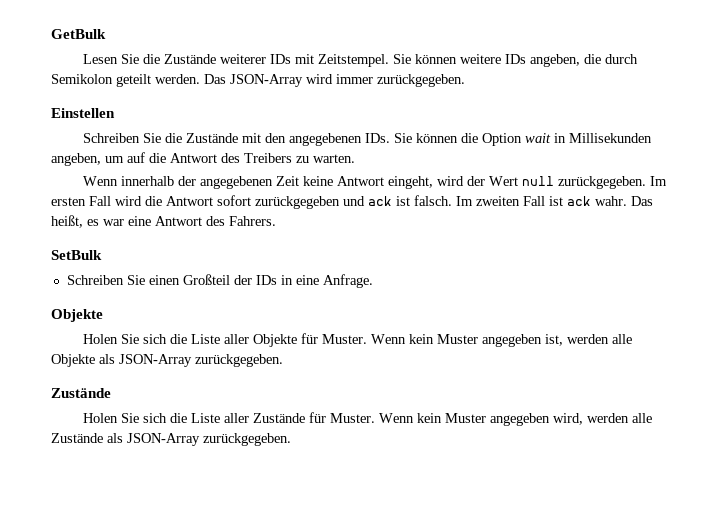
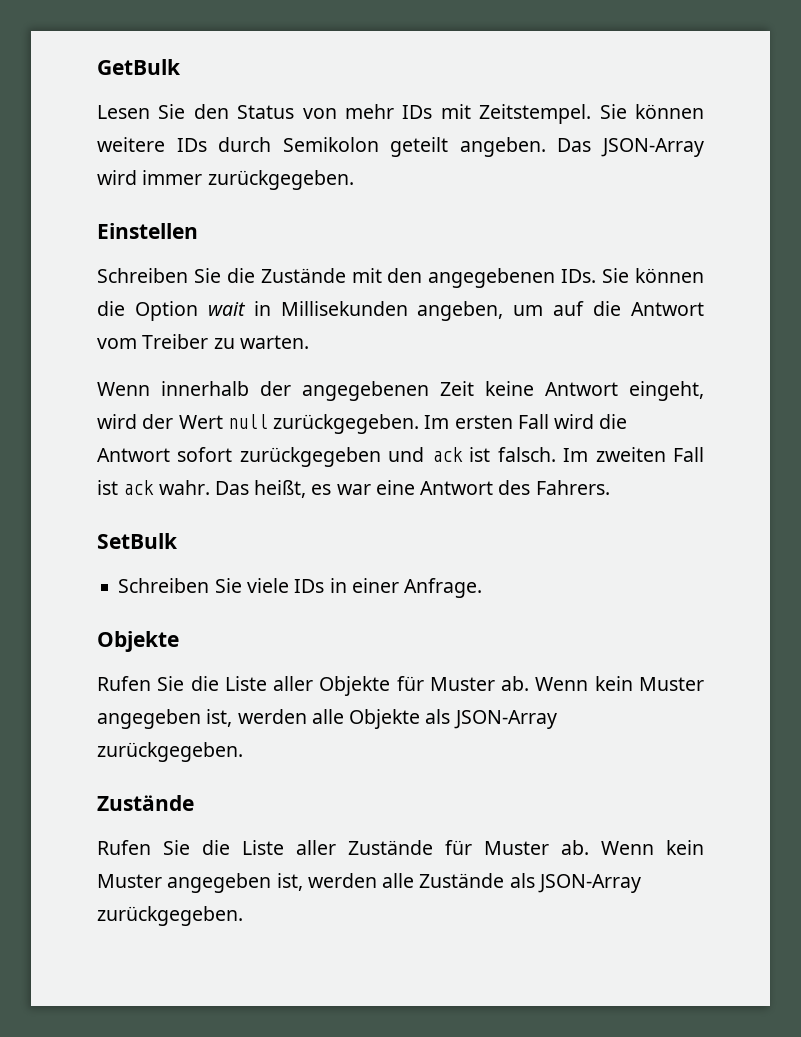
- Lesen Sie die Zustände weiterer IDs mit Zeitstempel.
+ Lesen Sie den Status von mehr IDs mit Zeitstempel.
- Sie können weitere IDs angeben, die durch Semikolon geteilt werden.
+ Sie können weitere IDs durch Semikolon geteilt angeben.
- Schreiben Sie die Zustände mit den angegebenen IDs. Sie können die Option wait in Millisekunden angeben, um auf die Antwort des Treibers zu warten.
+ Schreiben Sie die Zustände mit den angegebenen IDs. Sie können die Option wait in Millisekunden angeben, um auf die Antwort vom Treiber zu warten.
- Schreiben Sie einen Großteil der IDs in eine Anfrage.
+ Schreiben Sie viele IDs in einer Anfrage.
- Holen Sie sich die Liste aller Objekte für Muster.
+ Rufen Sie die Liste aller Objekte für Muster ab.
- Holen Sie sich die Liste aller Zustände für Muster. Wenn kein Muster angegeben wird, werden alle Zustände als JSON-Array zurückgegeben.
+ Rufen Sie die Liste aller Zustände für Muster ab. Wenn kein Muster angegeben ist, werden alle Zustände als JSON-Array zurückgegeben.

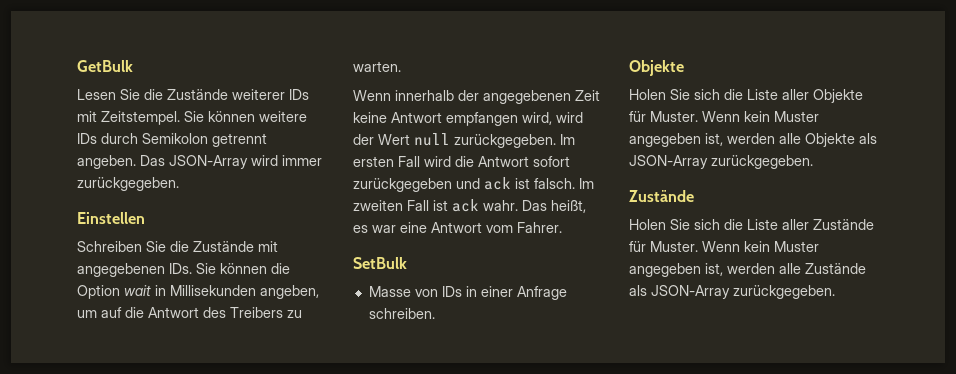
- Lesen Sie den Status von mehr IDs mit Zeitstempel.
+ Lesen Sie die Zustände weiterer IDs mit Zeitstempel.
- Sie können weitere IDs durch Semikolon geteilt angeben.
+ Sie können weitere IDs durch Semikolon getrennt angeben.
- Schreiben Sie die Zustände mit den angegebenen IDs. Sie können die Option wait in Millisekunden angeben, um auf die Antwort vom Treiber zu warten.
+ Schreiben Sie die Zustände mit angegebenen IDs. Sie können die Option wait in Millisekunden angeben, um auf die Antwort des Treibers zu warten.
- Wenn innerhalb der angegebenen Zeit keine Antwort eingeht, wird der Wert null zurückgegeben.
+ Wenn innerhalb der angegebenen Zeit keine Antwort empfangen wird, wird der Wert null zurückgegeben.
- Das heißt, es war eine Antwort des Fahrers.
+ Das heißt, es war eine Antwort vom Fahrer.
- Schreiben Sie viele IDs in einer Anfrage.
+ Masse von IDs in einer Anfrage schreiben.
- Rufen Sie die Liste aller Objekte für Muster ab.
+ Holen Sie sich die Liste aller Objekte für Muster.
- Rufen Sie die Liste aller Zustände für Muster ab.
+ Holen Sie sich die Liste aller Zustände für Muster.

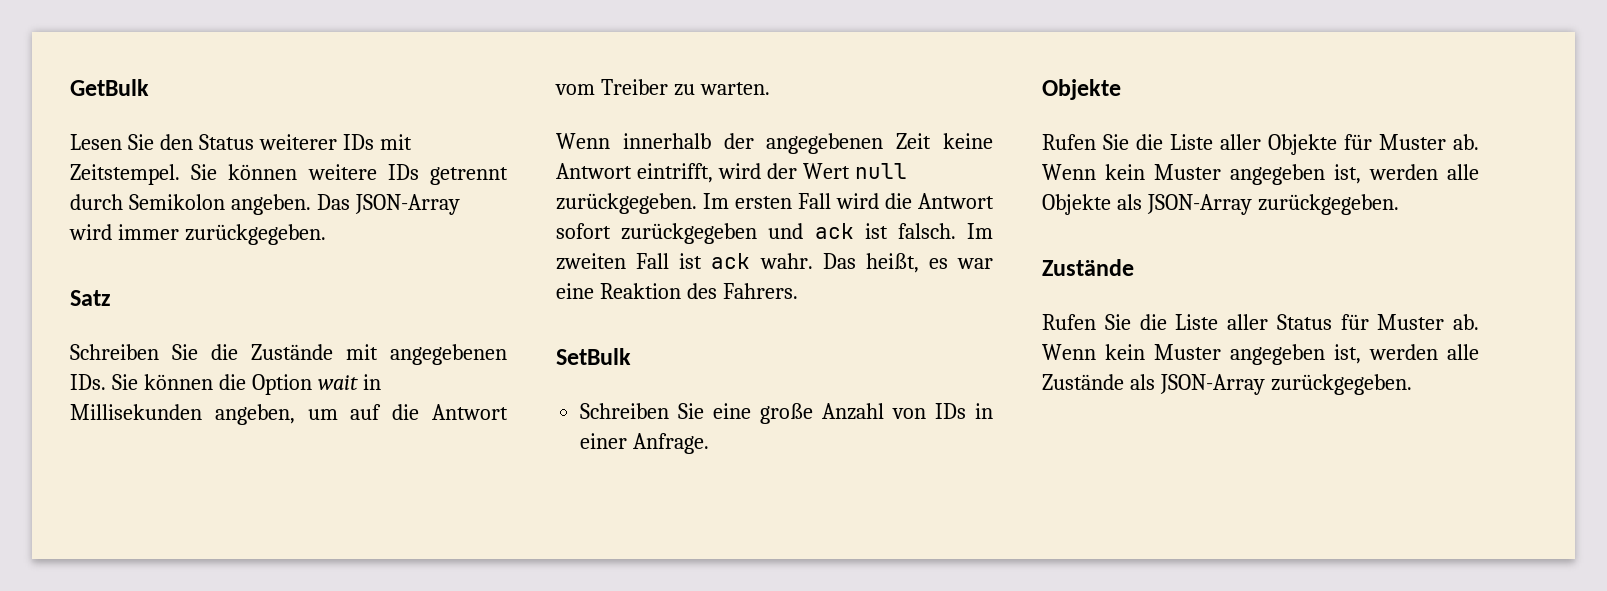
- Lesen Sie die Zustände weiterer IDs mit Zeitstempel.
+ Lesen Sie den Status weiterer IDs mit Zeitstempel.
- Sie können weitere IDs durch Semikolon getrennt angeben.
+ Sie können weitere IDs getrennt durch Semikolon angeben.
- Einstellen
+ Satz
- Schreiben Sie die Zustände mit angegebenen IDs. Sie können die Option wait in Millisekunden angeben, um auf die Antwort des Treibers zu warten.
+ Schreiben Sie die Zustände mit angegebenen IDs. Sie können die Option wait in Millisekunden angeben, um auf die Antwort vom Treiber zu warten.
- Wenn innerhalb der angegebenen Zeit keine Antwort empfangen wird, wird der Wert null zurückgegeben.
+ Wenn innerhalb der angegebenen Zeit keine Antwort eintrifft, wird der Wert null zurückgegeben.
- Das heißt, es war eine Antwort vom Fahrer.
+ Das heißt, es war eine Reaktion des Fahrers.
  SetBulk
- Masse von IDs in einer Anfrage schreiben.
+ Schreiben Sie eine große Anzahl von IDs in einer Anfrage.
- Holen Sie sich die Liste aller Objekte für Muster.
+ Rufen Sie die Liste aller Objekte für Muster ab.
- Holen Sie sich die Liste aller Zustände für Muster.
+ Rufen Sie die Liste aller Status für Muster ab.

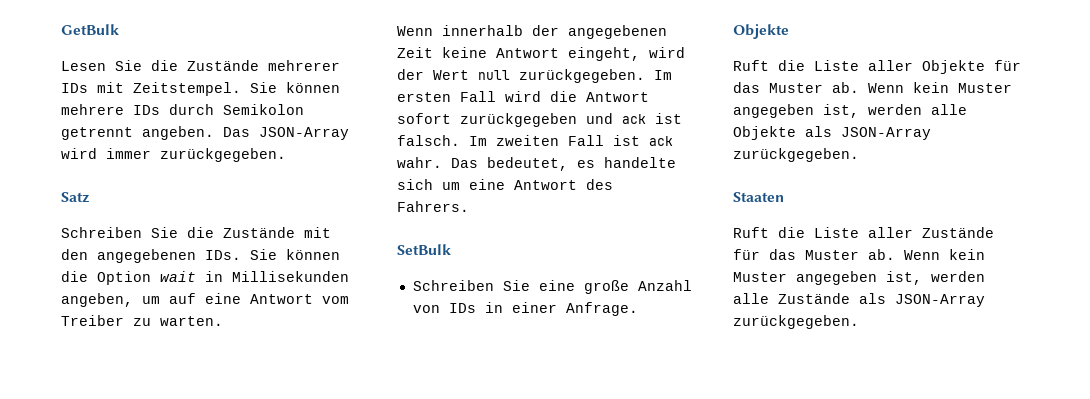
- Lesen Sie den Status weiterer IDs mit Zeitstempel.
+ Lesen Sie die Zustände mehrerer IDs mit Zeitstempel.
- Sie können weitere IDs getrennt durch Semikolon angeben.
+ Sie können mehrere IDs durch Semikolon getrennt angeben.
- Schreiben Sie die Zustände mit angegebenen IDs. Sie können die Option wait in Millisekunden angeben, um auf die Antwort vom Treiber zu warten.
+ Schreiben Sie die Zustände mit den angegebenen IDs. Sie können die Option wait in Millisekunden angeben, um auf eine Antwort vom Treiber zu warten.
- Wenn innerhalb der angegebenen Zeit keine Antwort eintrifft, wird der Wert null zurückgegeben.
+ Wenn innerhalb der angegebenen Zeit keine Antwort eingeht, wird der Wert null zurückgegeben.
- Das heißt, es war eine Reaktion des Fahrers.
+ Das bedeutet, es handelte sich um eine Antwort des Fahrers.
- Rufen Sie die Liste aller Objekte für Muster ab.
+ Ruft die Liste aller Objekte für das Muster ab.
  Wenn kein Muster angegeben ist, werden alle Objekte als JSON-Array zurückgegeben.
- Zustände
- Rufen Sie die Liste aller Status für Muster ab.
+ Staaten
+ Ruft die Liste aller Zustände für das Muster ab.

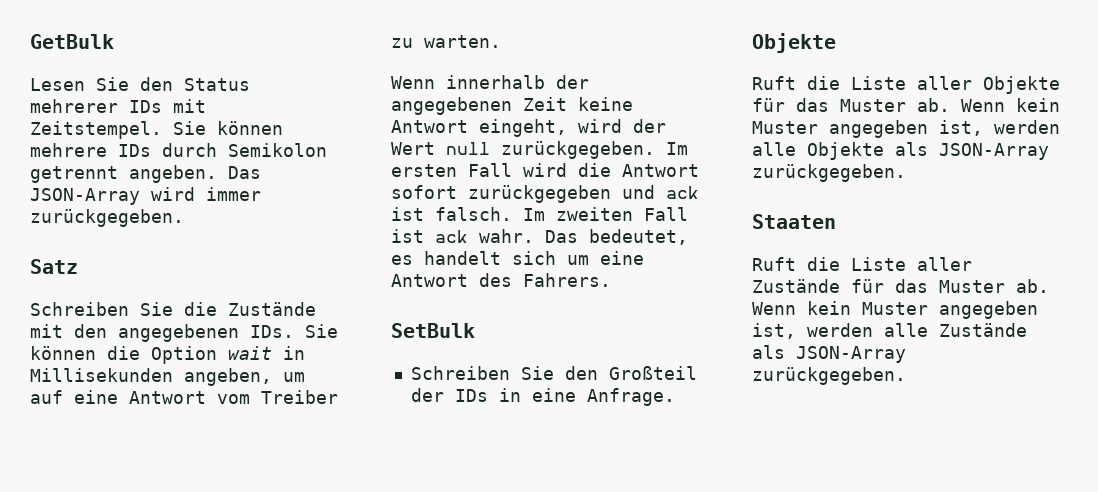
- Lesen Sie die Zustände mehrerer IDs mit Zeitstempel.
+ Lesen Sie den Status mehrerer IDs mit Zeitstempel.
- Das bedeutet, es handelte sich um eine Antwort des Fahrers.
+ Das bedeutet, es handelt sich um eine Antwort des Fahrers.
- Schreiben Sie eine große Anzahl von IDs in einer Anfrage.
+ Schreiben Sie den Großteil der IDs in eine Anfrage.

